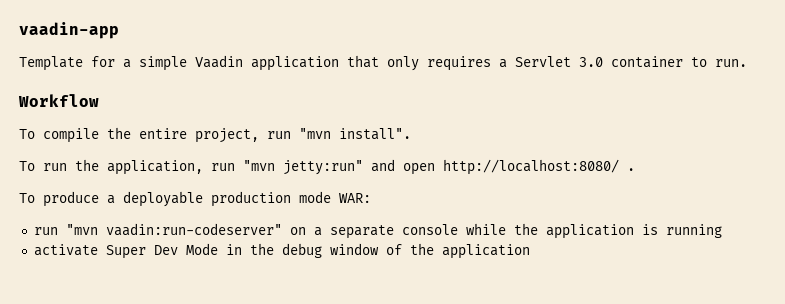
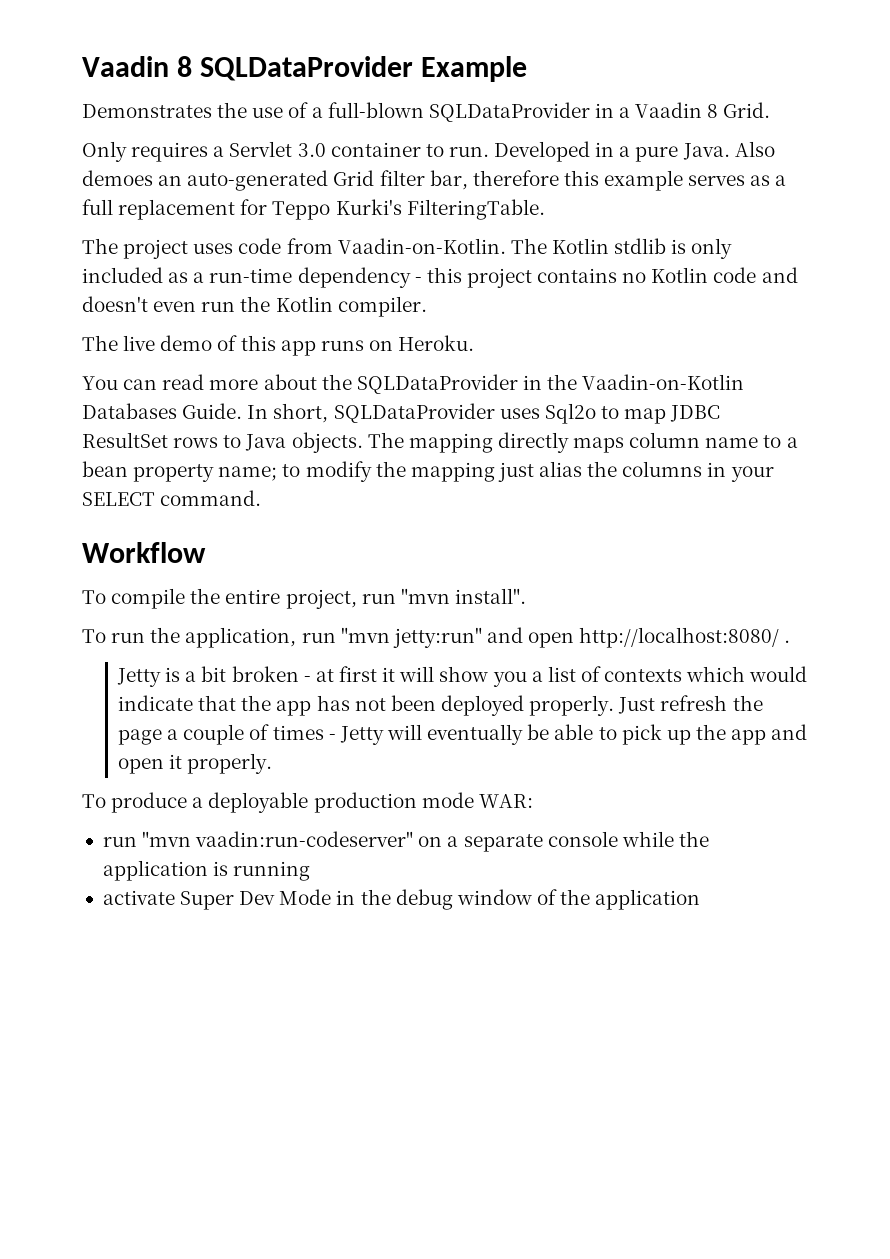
- vaadin-app
- Template for a simple Vaadin application that only requires a Servlet 3.0 container to run.
+ Vaadin 8 SQLDataProvider Example
+ Demonstrates the use of a full-blown SQLDataProvider in a Vaadin 8 Grid.
+ Only requires a Servlet 3.0 container to run. Developed in a pure Java. Also demoes an auto-generated Grid filter bar, therefore this example serves as a full replacement for Teppo Kurki's FilteringTable.
+ The project uses code from Vaadin-on-Kotlin. The Kotlin stdlib is only included as a run-time dependency - this project contains no Kotlin code and doesn't even run the Kotlin compiler.
+ The live demo of this app runs on Heroku.
+ You can read more about the SQLDataProvider in the Vaadin-on-Kotlin Databases Guide. In short, SQLDataProvider uses Sql2o to map JDBC ResultSet rows to Java objects. The mapping directly maps column name to a bean property name; to modify the mapping just alias the columns in your SELECT command.
+ Jetty is a bit broken - at first it will show you a list of contexts which would indicate that the app has not been deployed properly. Just refresh the page a couple of times - Jetty will eventually be able to pick up the app and open it properly.

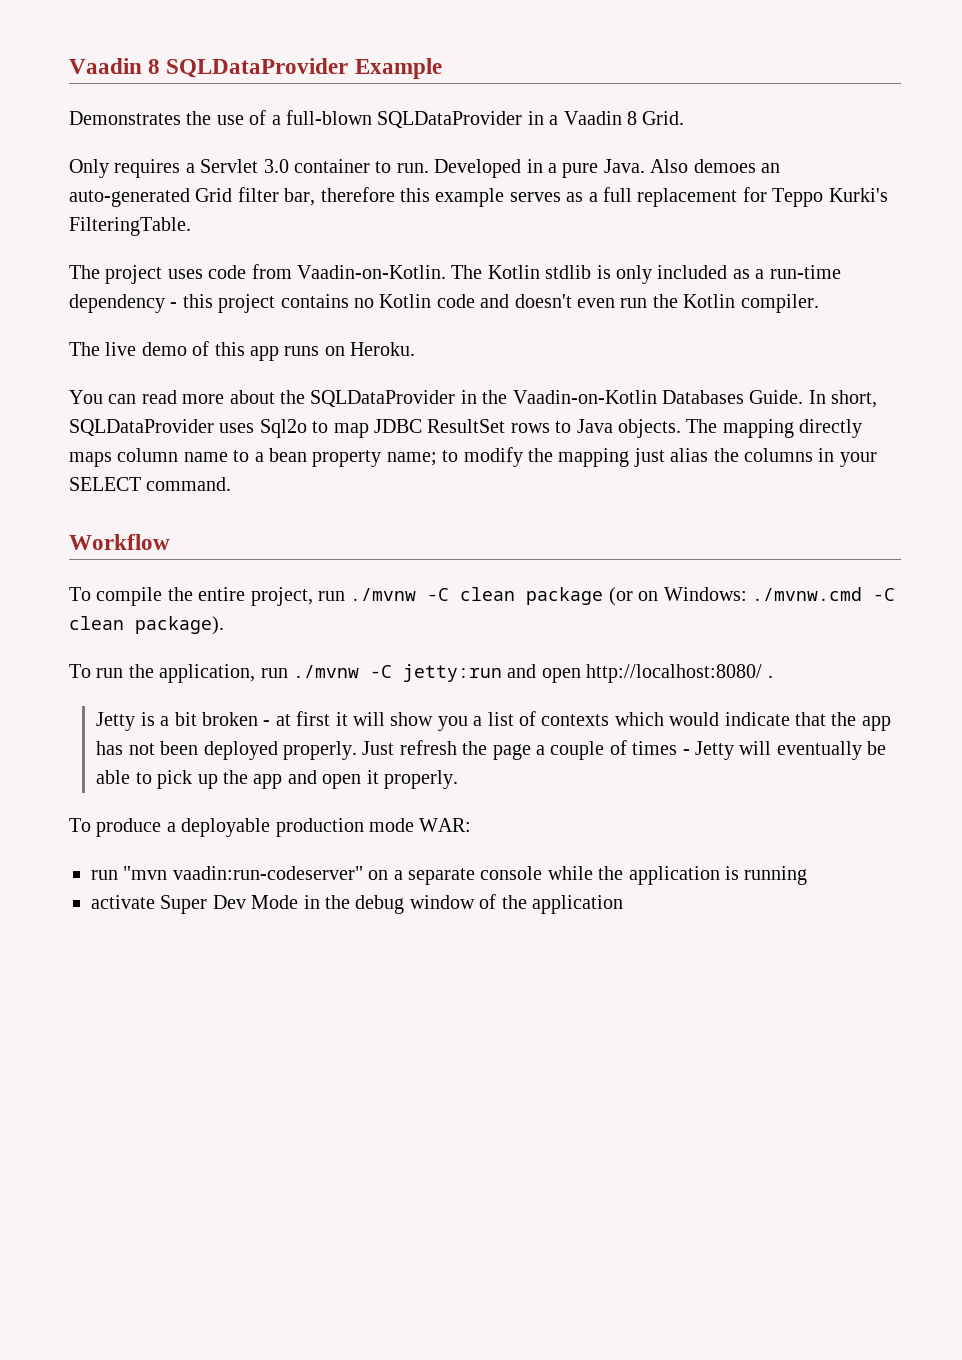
- To compile the entire project, run "mvn install".
+ To compile the entire project, run ./mvnw -C clean package (or on Windows: ./mvnw.cmd -C clean package).
- To run the application, run "mvn jetty:run" and open http://localhost:8080/ .
+ To run the application, run ./mvnw -C jetty:run and open http://localhost:8080/ .

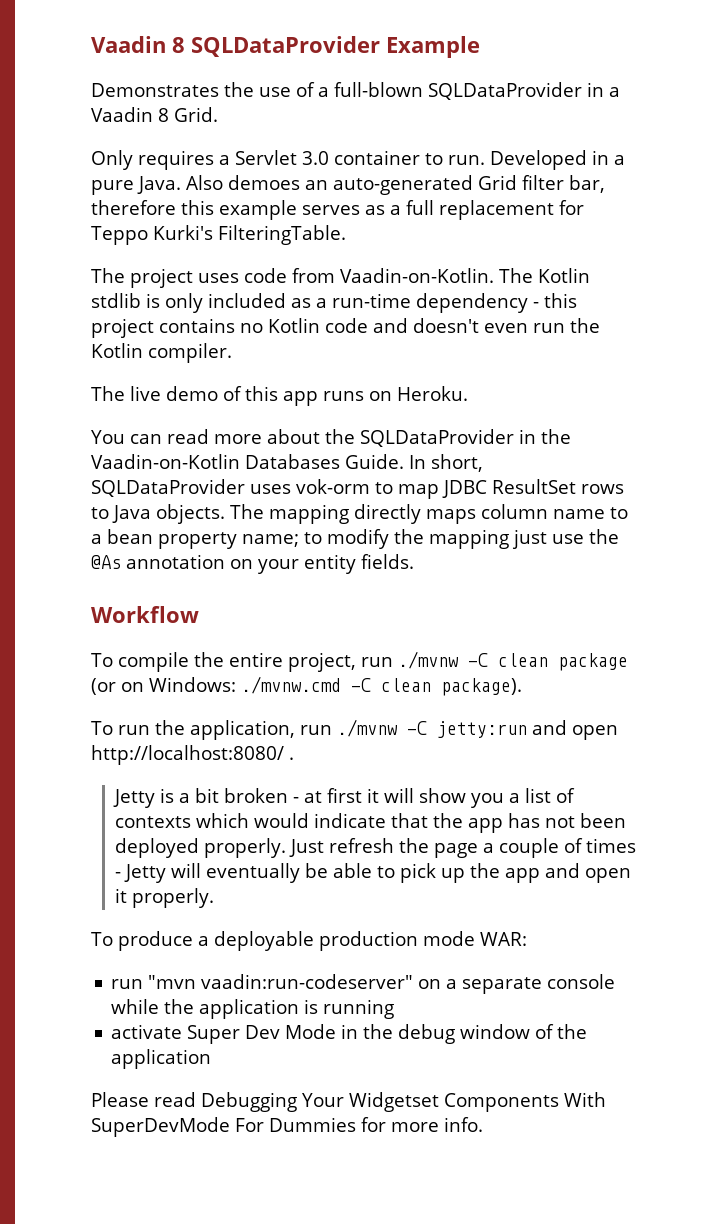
- In short, SQLDataProvider uses Sql2o to map JDBC ResultSet rows to Java objects.
+ In short, SQLDataProvider uses vok-orm to map JDBC ResultSet rows to Java objects.
- The mapping directly maps column name to a bean property name; to modify the mapping just alias the columns in your SELECT command.
+ The mapping directly maps column name to a bean property name; to modify the mapping just use the @As annotation on your entity fields.
+ Please read Debugging Your Widgetset Components With SuperDevMode For Dummies for more info.

